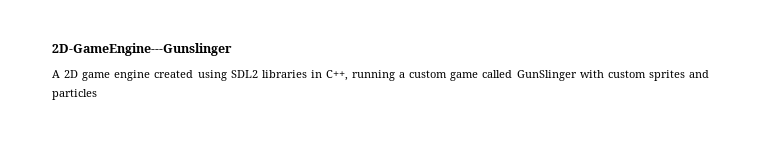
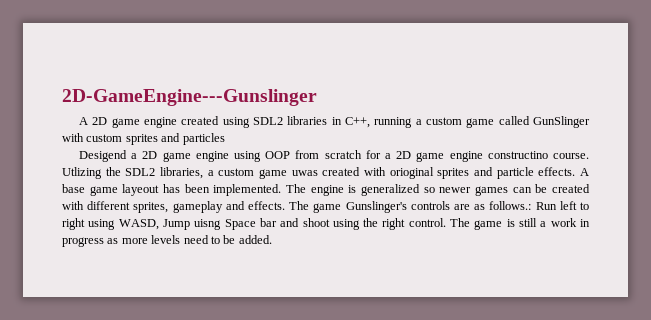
+ Desigend a 2D game engine using OOP from scratch for a 2D game engine constructino course. Utlizing the SDL2 libraries, a custom game uwas created with orioginal sprites and particle effects. A base game layeout has been implemented. The engine is generalized so newer games can be created with different sprites, gameplay and effects. The game Gunslinger's controls are as follows.: Run left to right using WASD, Jump uisng Space bar and shoot using the right control. The game is still a work in progress as more levels need to be added.

